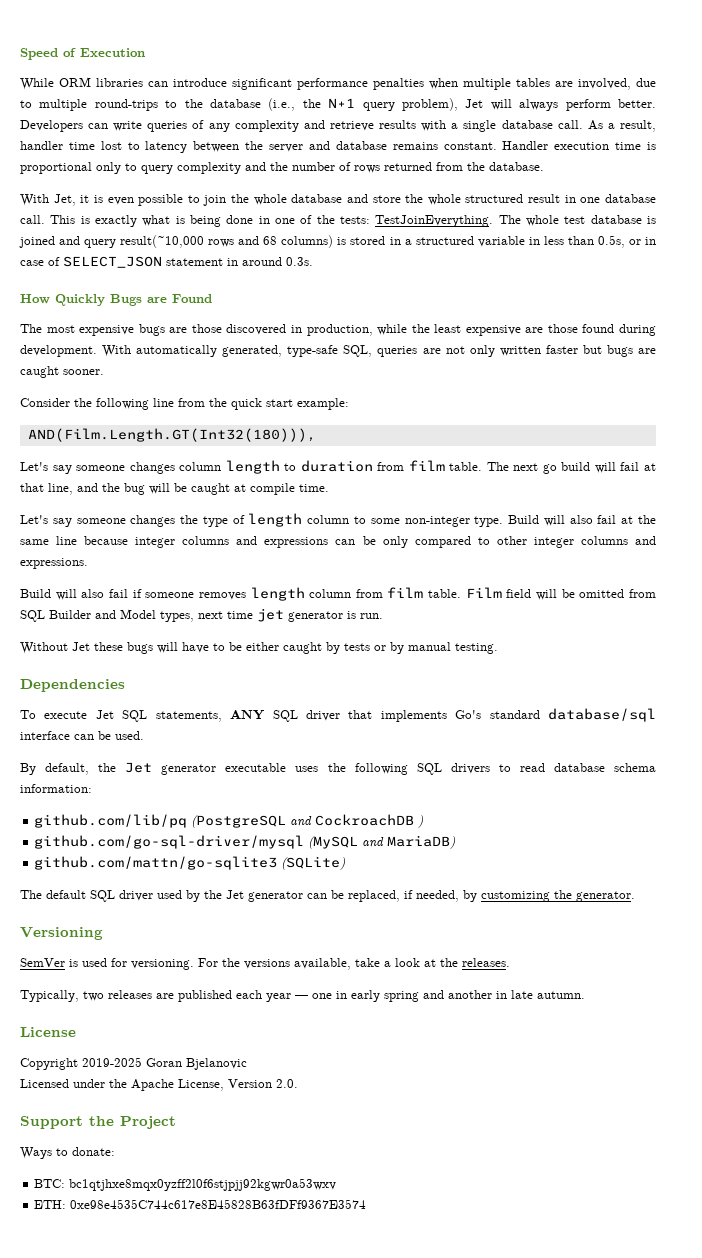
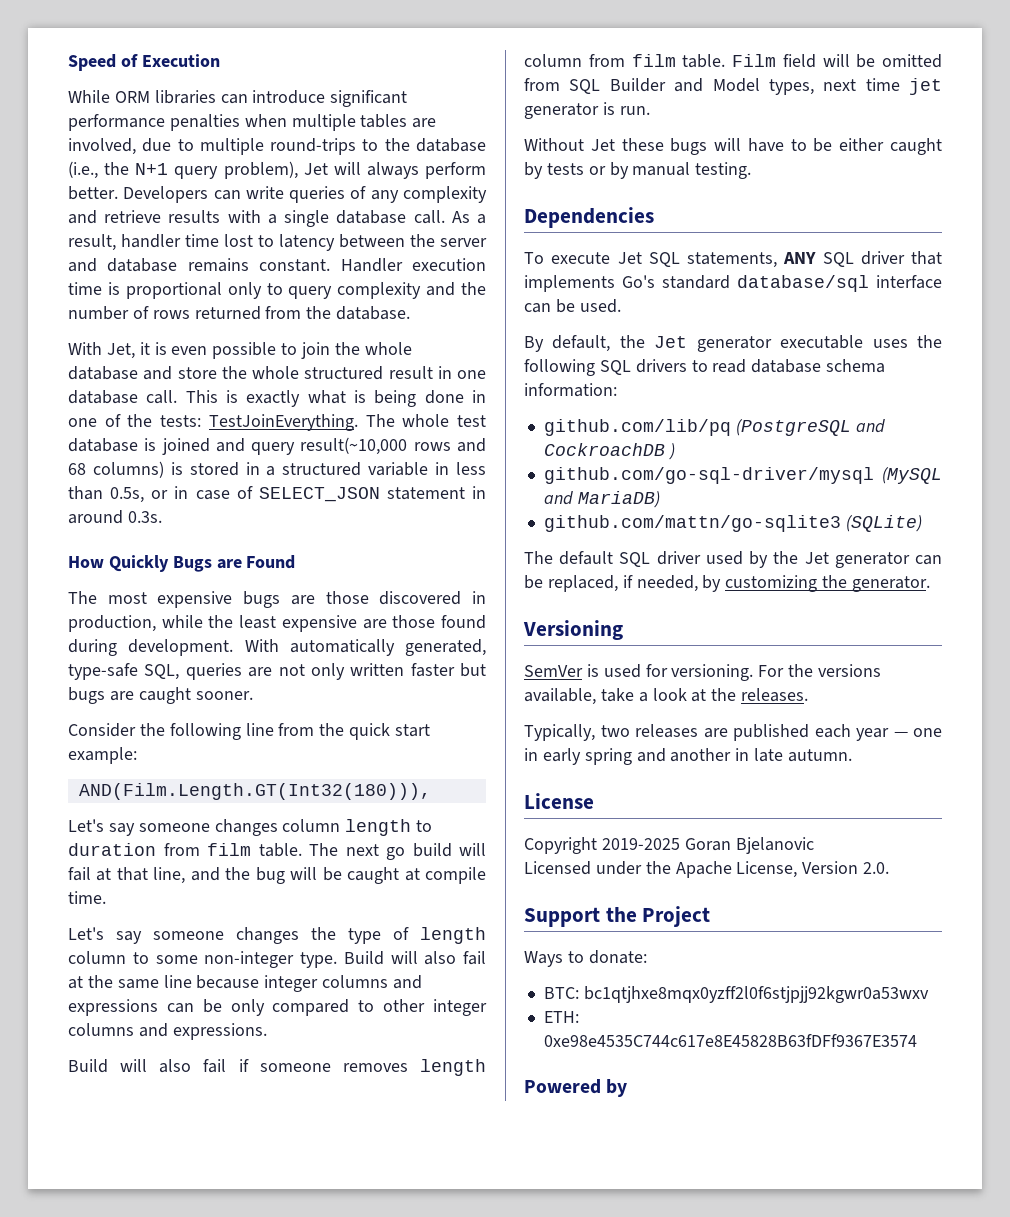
+ Powered by

